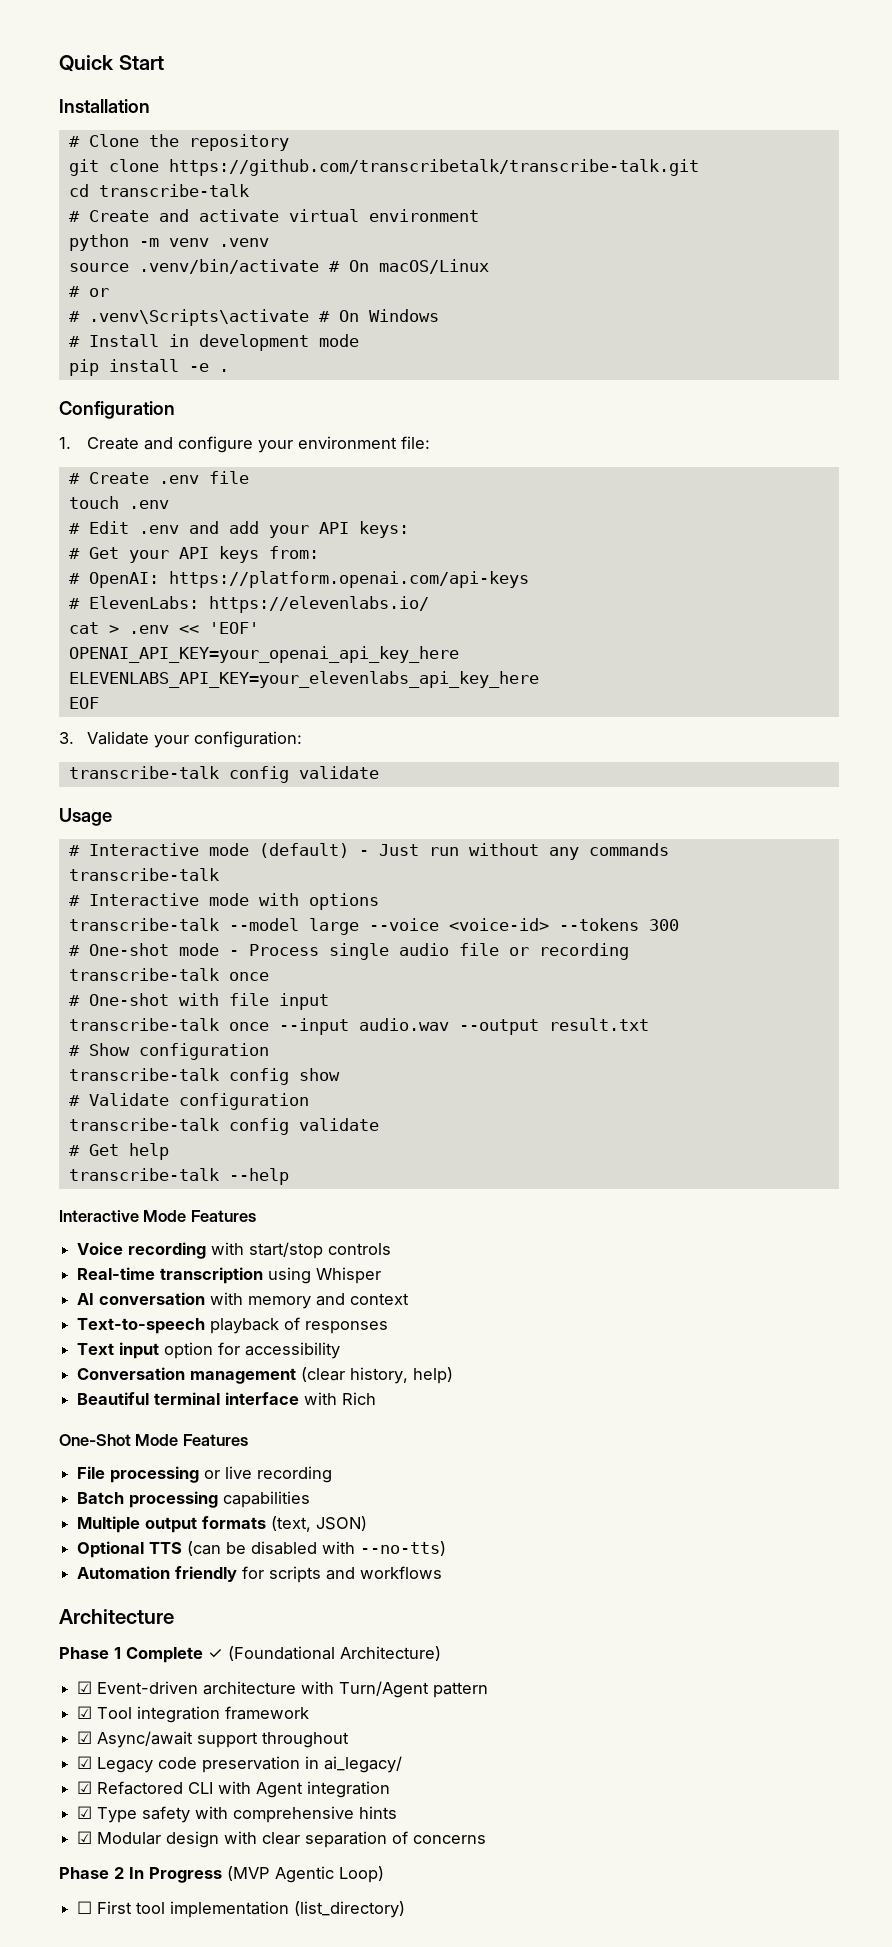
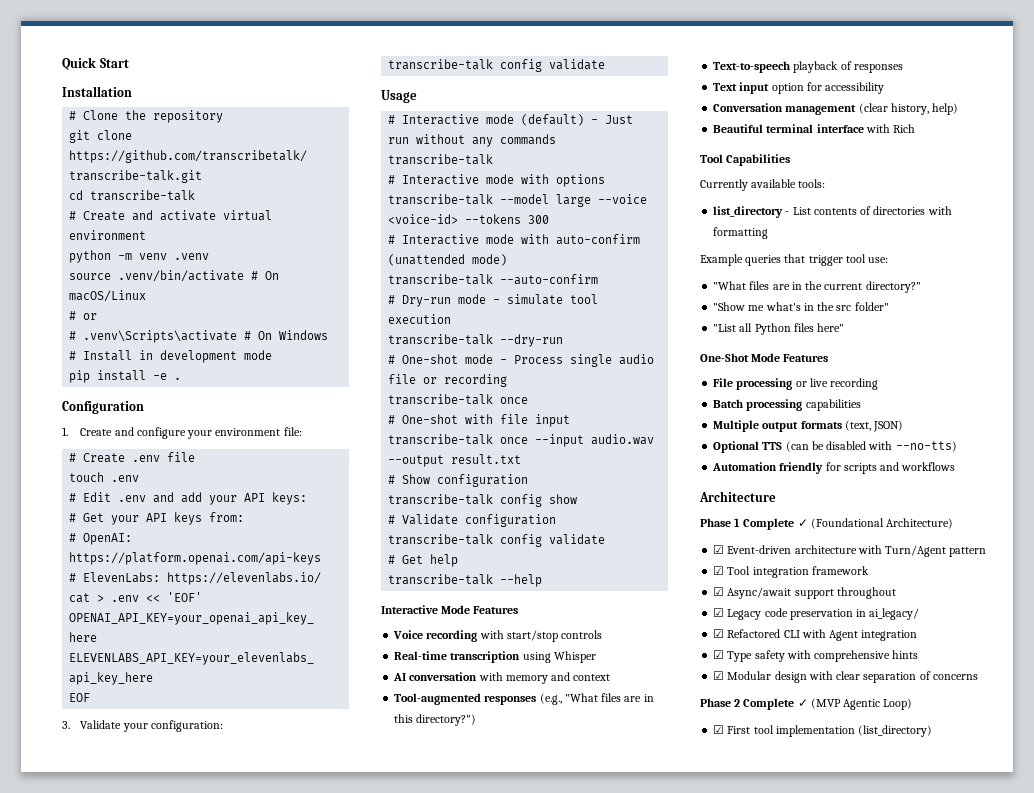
+ # Interactive mode with auto-confirm (unattended mode)
+ transcribe-talk --auto-confirm
+ # Dry-run mode - simulate tool execution
+ transcribe-talk --dry-run
+ Tool-augmented responses (e.g., "What files are in this directory?")
+ Tool Capabilities
+ Currently available tools:
+ list_directory - List contents of directories with formatting
+ Example queries that trigger tool use:
+ "What files are in the current directory?"
+ "Show me what's in the src folder"
+ "List all Python files here"
- Phase 2 In Progress (MVP Agentic Loop)
+ Phase 2 Complete ✓ (MVP Agentic Loop)
- ☐ First tool implementation (list_directory)
+ ☑ First tool implementation (list_directory)

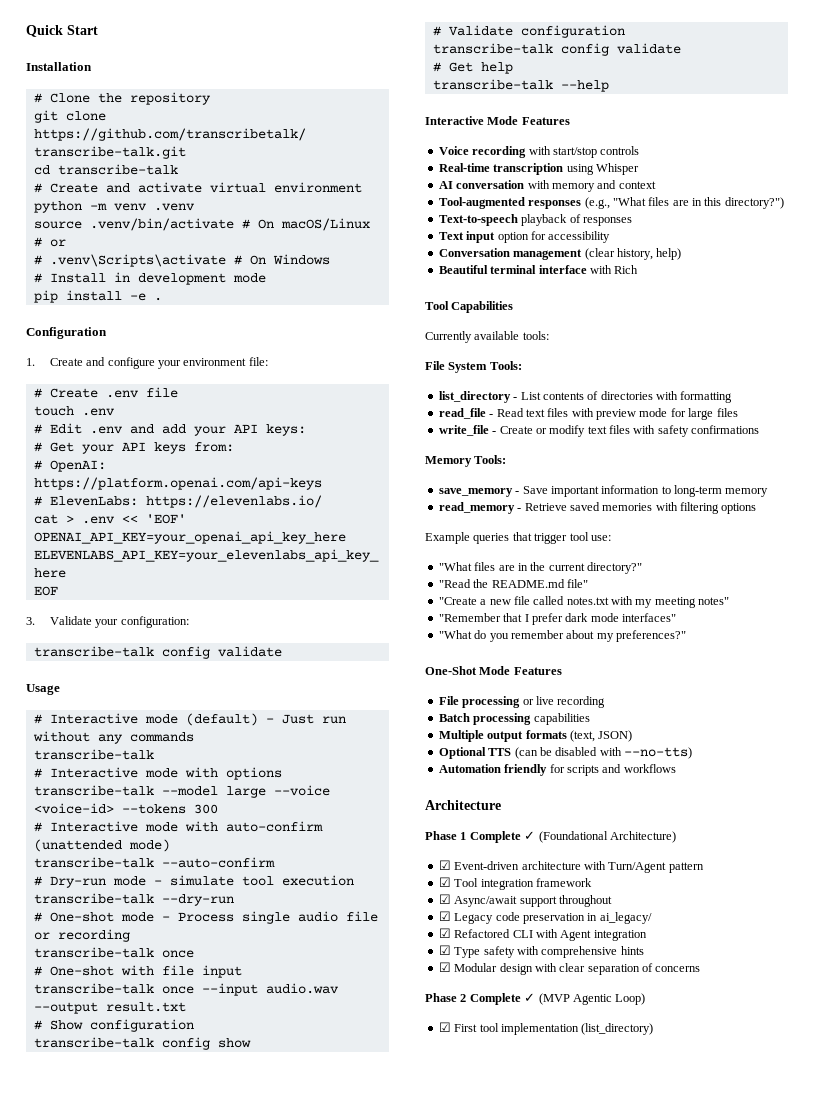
+ File System Tools:
+ read_file - Read text files with preview mode for large files
+ write_file - Create or modify text files with safety confirmations
+ Memory Tools:
+ save_memory - Save important information to long-term memory
+ read_memory - Retrieve saved memories with filtering options
- "Show me what's in the src folder"
- "List all Python files here"
+ "Read the README.md file"
+ "Create a new file called notes.txt with my meeting notes"
+ "Remember that I prefer dark mode interfaces"
+ "What do you remember about my preferences?"

